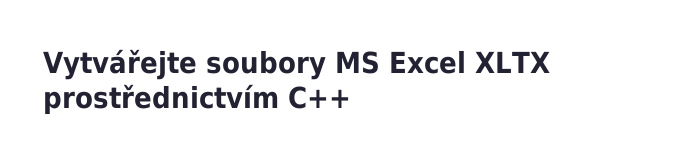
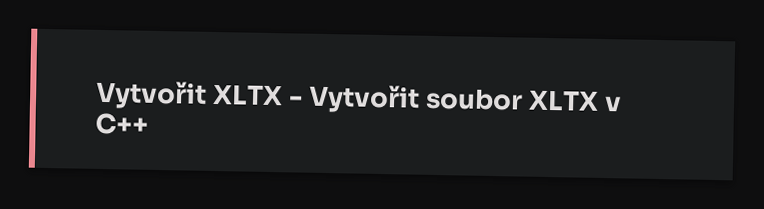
- Vytvářejte soubory MS Excel XLTX prostřednictvím C++
+ Vytvořit XLTX - Vytvořit soubor XLTX v C++

